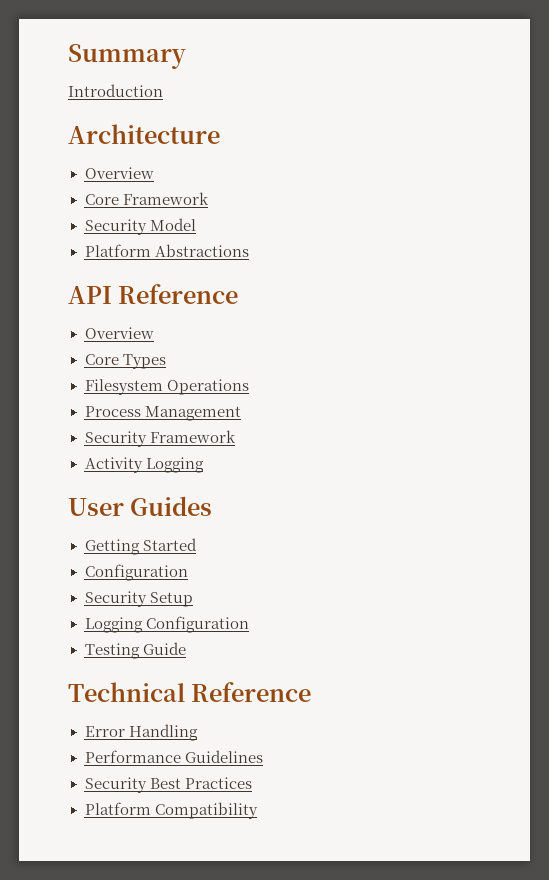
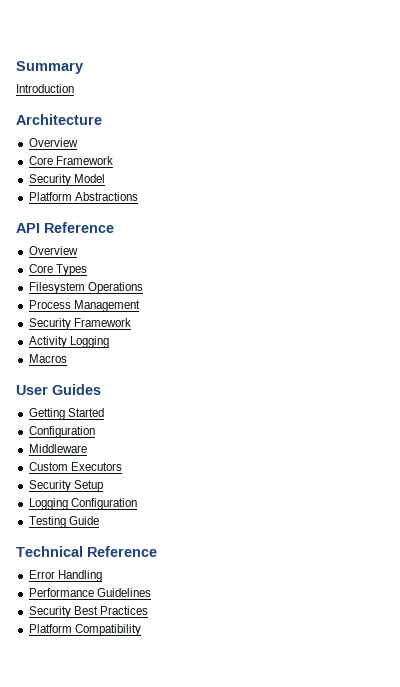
+ Macros
+ Middleware
+ Custom Executors

